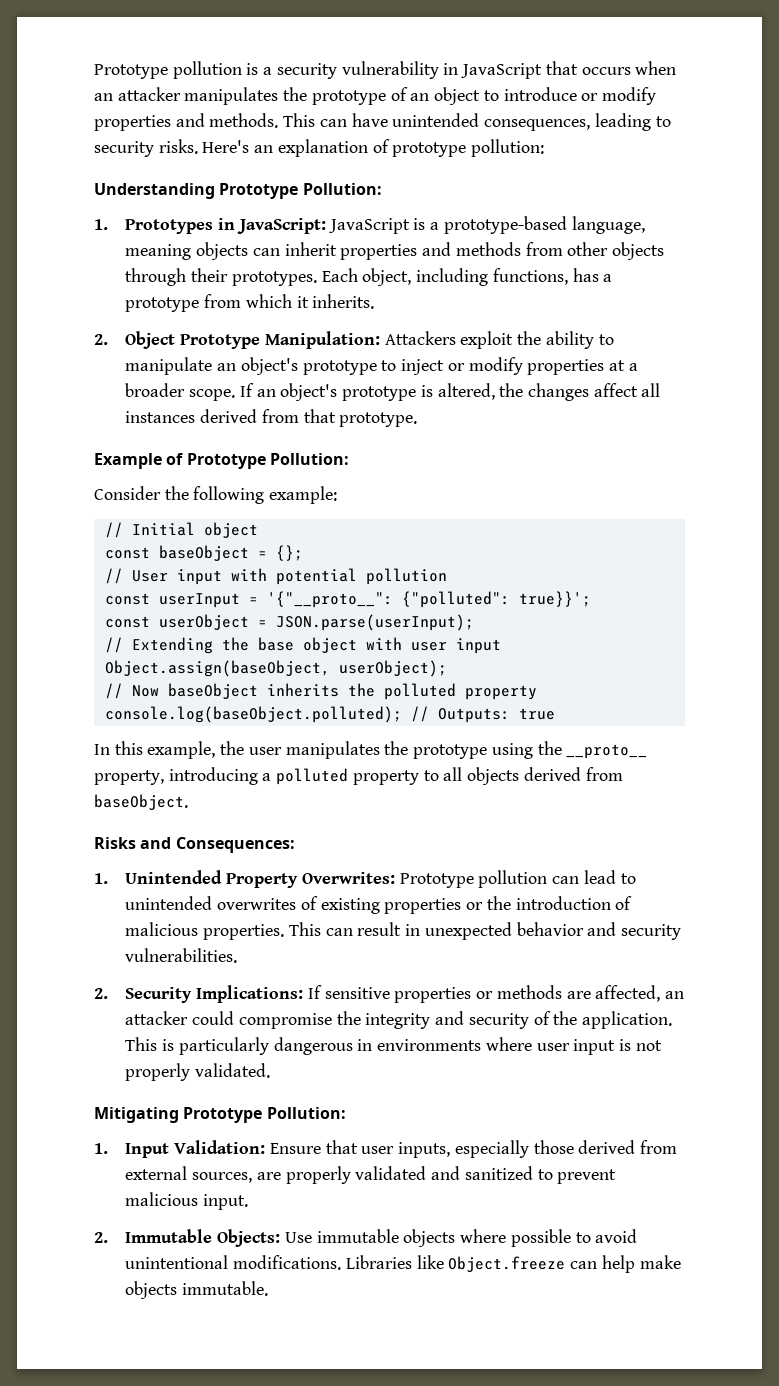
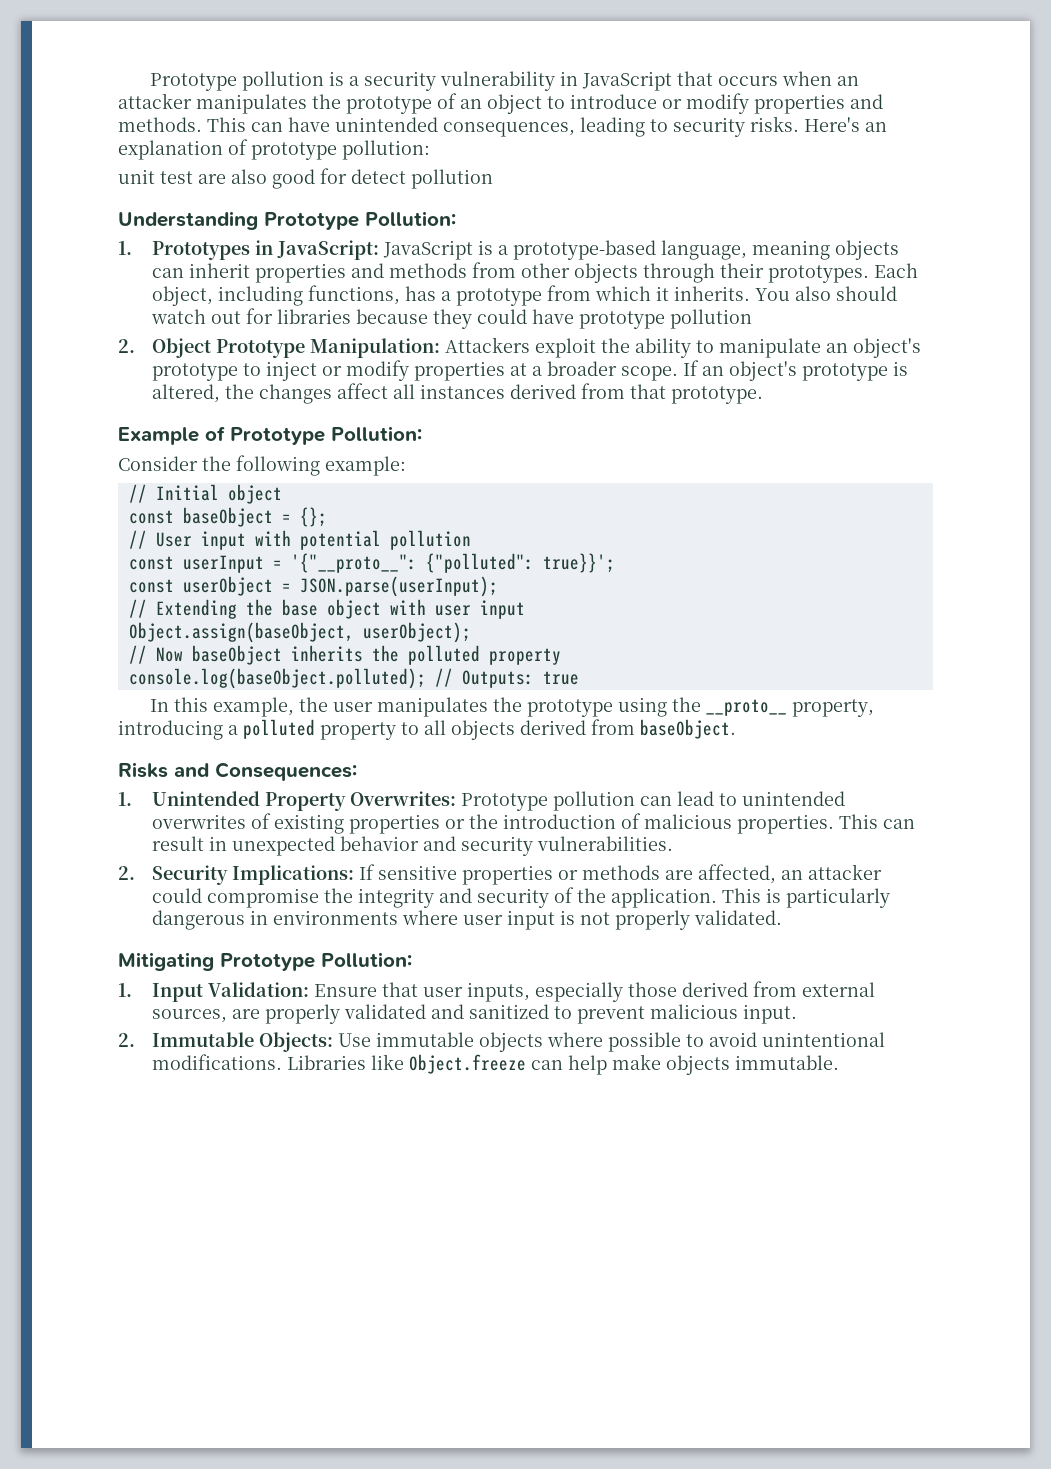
+ unit test are also good for detect pollution
+ You also should watch out for libraries because they could have prototype pollution

